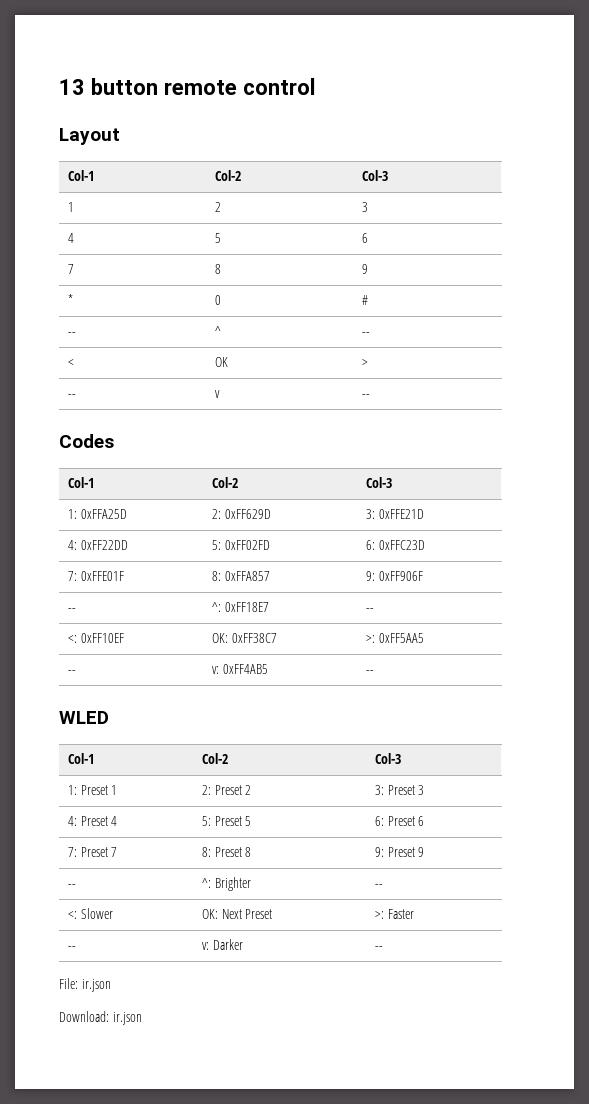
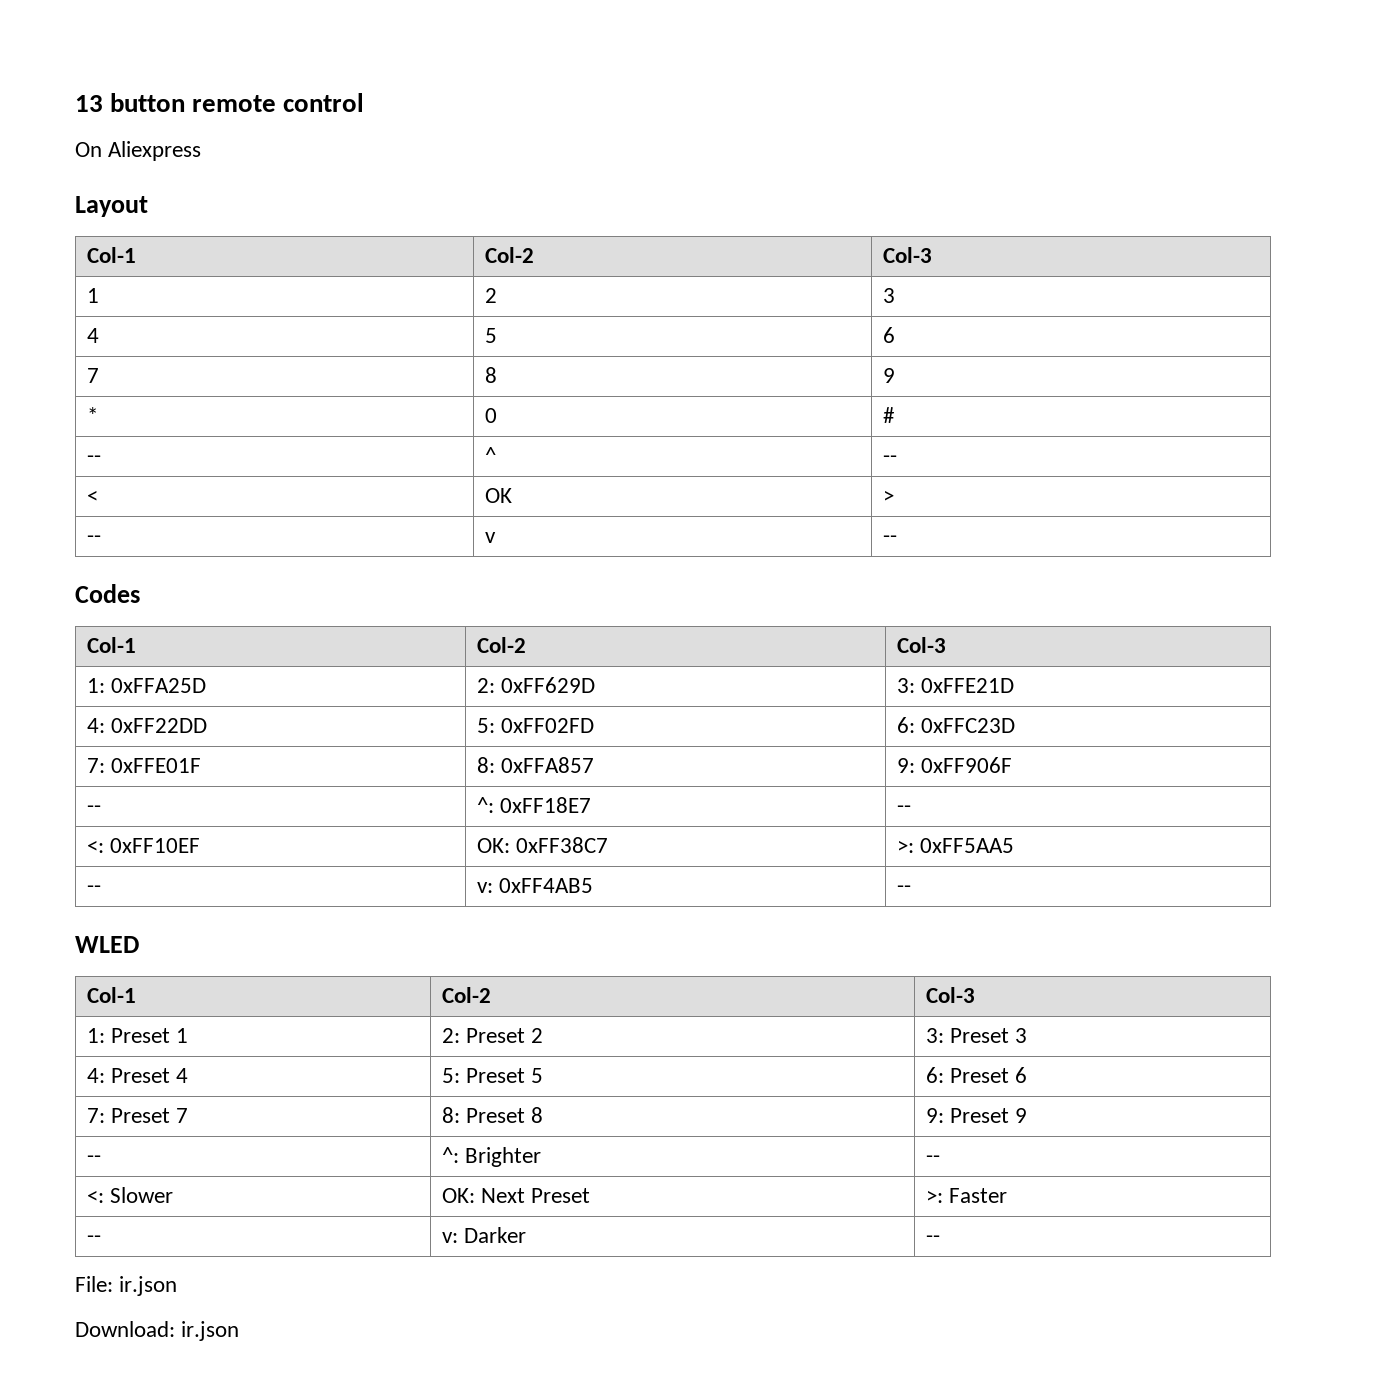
+ On Aliexpress

